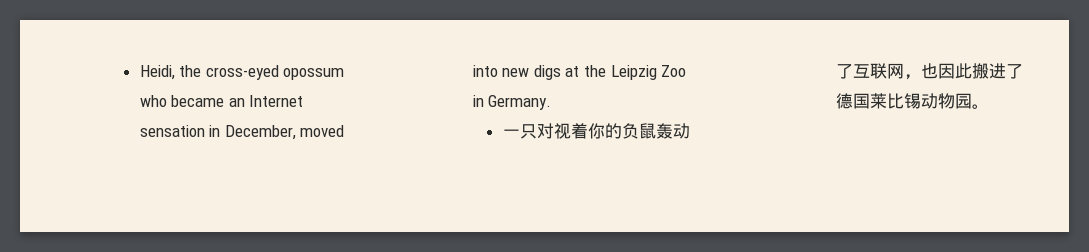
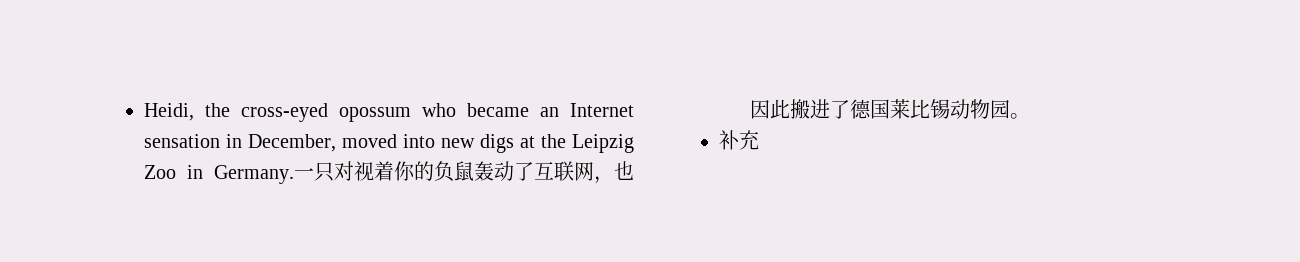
- Heidi, the cross-eyed opossum who became an Internet sensation in December, moved into new digs at the Leipzig Zoo in Germany.
- 一只对视着你的负鼠轰动了互联网，也因此搬进了德国莱比锡动物园。
+ Heidi, the cross-eyed opossum who became an Internet sensation in December, moved into new digs at the Leipzig Zoo in Germany.一只对视着你的负鼠轰动了互联网，也因此搬进了德国莱比锡动物园。
+ 补充

